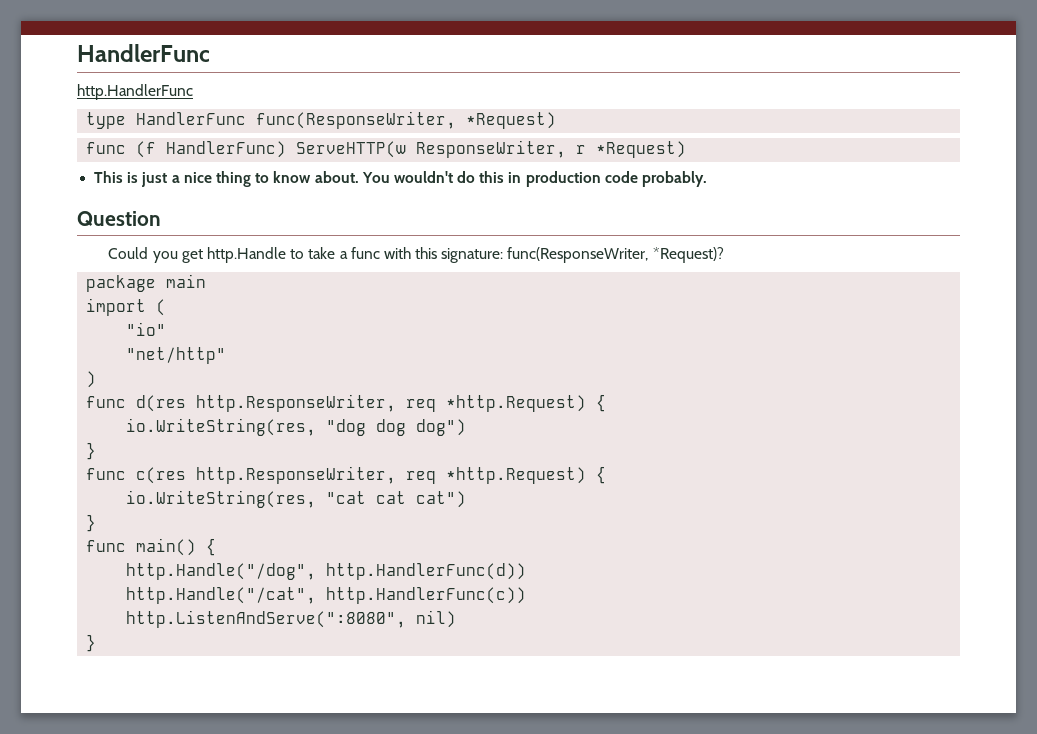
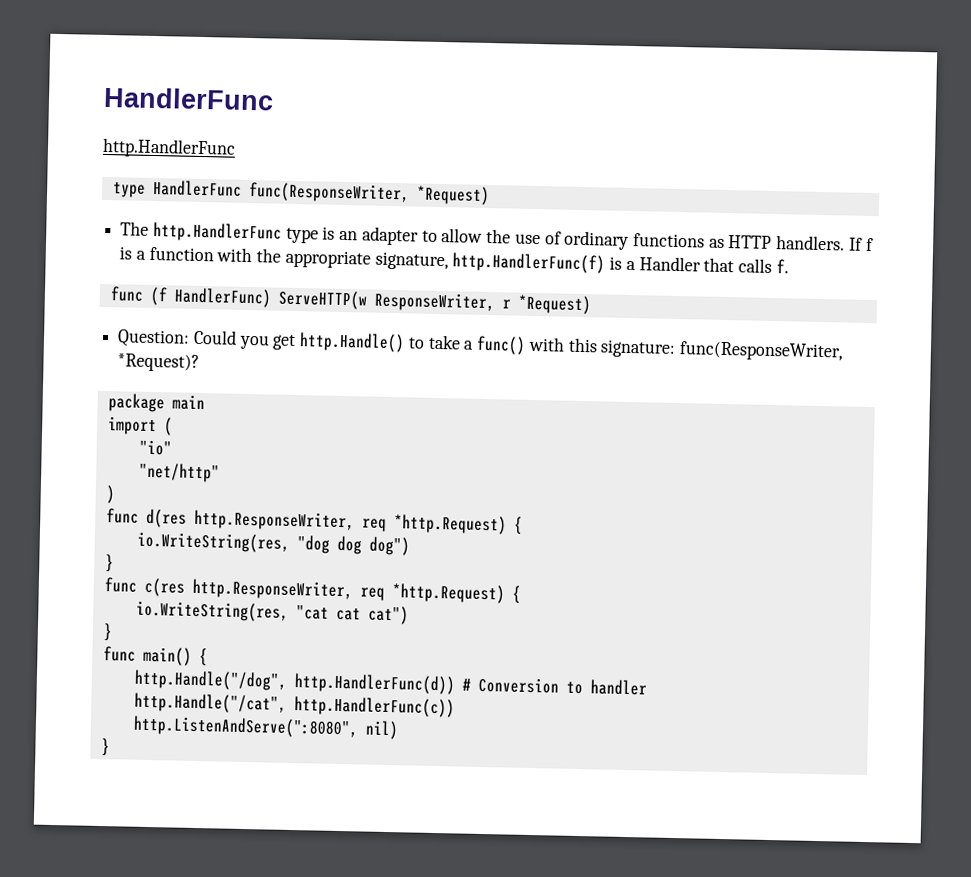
+ The http.HandlerFunc type is an adapter to allow the use of ordinary functions as HTTP handlers. If f is a function with the appropriate signature, http.HandlerFunc(f) is a Handler that calls f.
- This is just a nice thing to know about. You wouldn't do this in production code probably.
- Question
- Could you get http.Handle to take a func with this signature: func(ResponseWriter, *Request)?
+ Question: Could you get http.Handle() to take a func() with this signature: func(ResponseWriter, *Request)?
- http.Handle("/dog", http.HandlerFunc(d))
+ http.Handle("/dog", http.HandlerFunc(d)) # Conversion to handler

